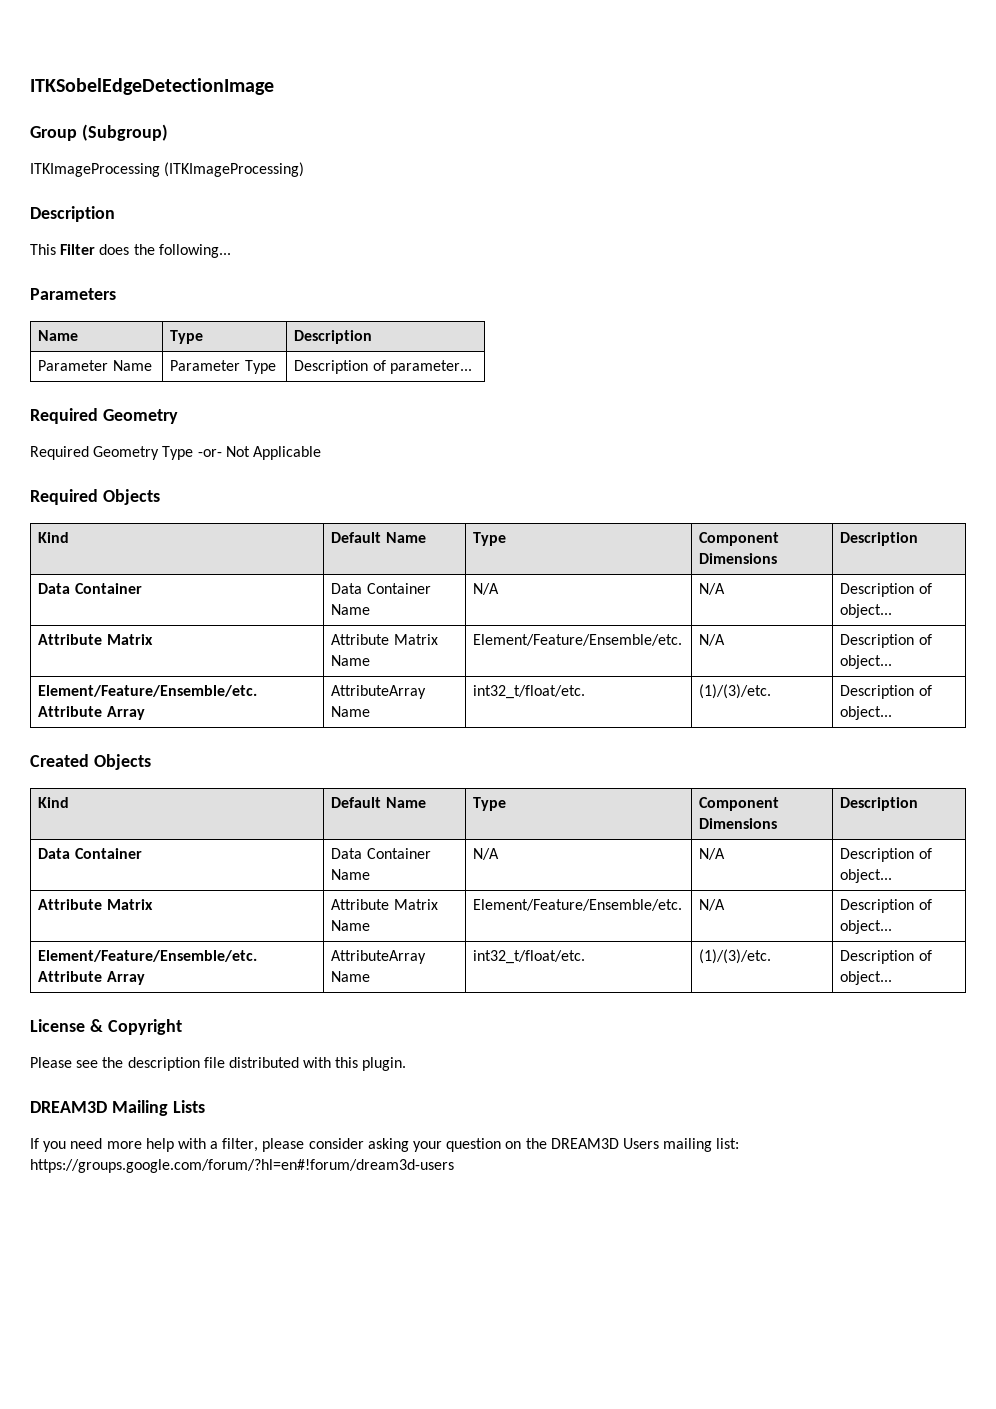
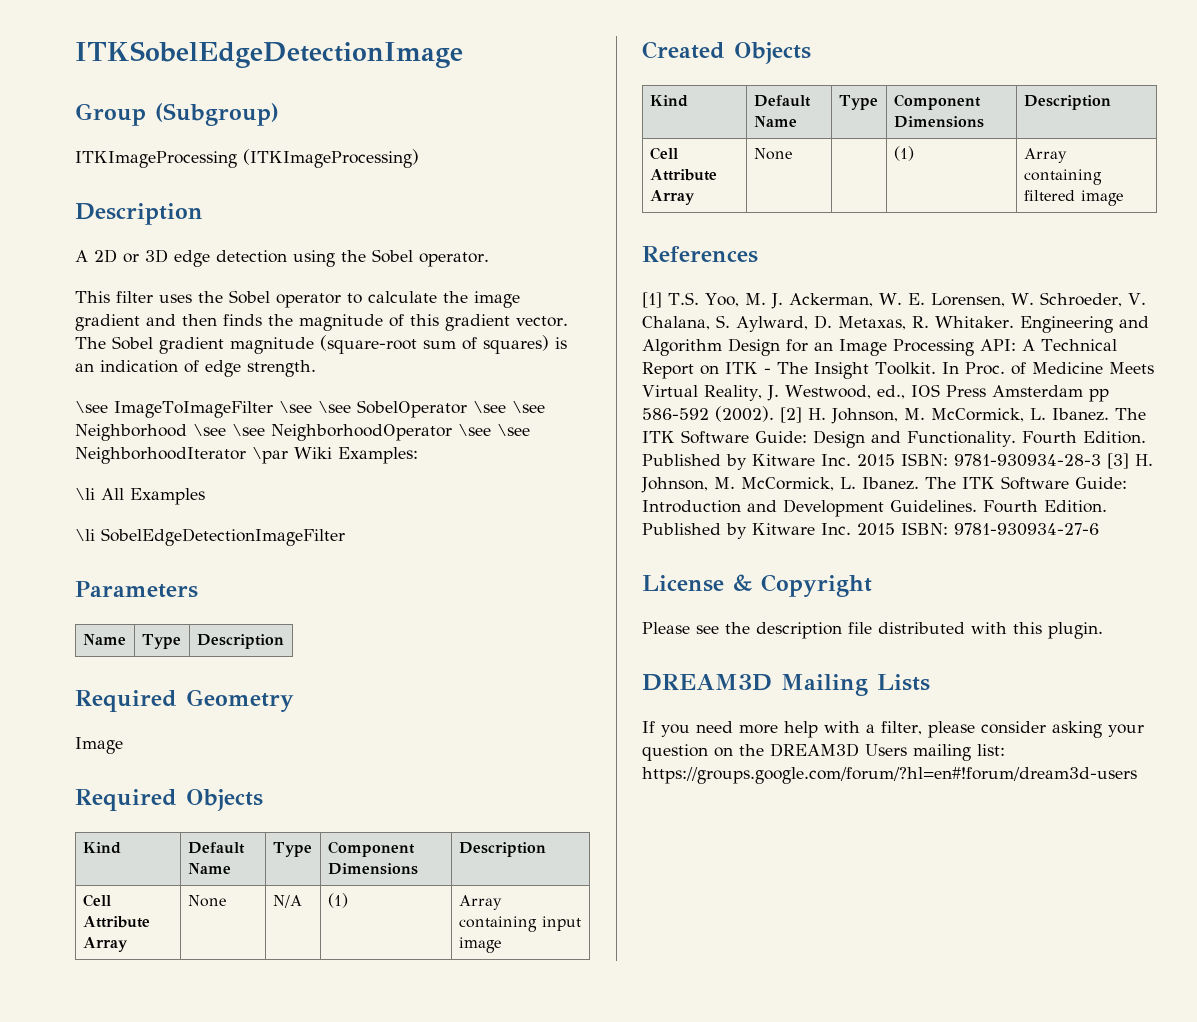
- This Filter does the following...
+ A 2D or 3D edge detection using the Sobel operator.
+ This filter uses the Sobel operator to calculate the image gradient and then finds the magnitude of this gradient vector. The Sobel gradient magnitude (square-root sum of squares) is an indication of edge strength.
+ \see ImageToImageFilter \see \see SobelOperator \see \see Neighborhood \see \see NeighborhoodOperator \see \see NeighborhoodIterator \par Wiki Examples:
+ \li All Examples
+ \li SobelEdgeDetectionImageFilter
  Parameters
  Name | Type | Description
- Parameter Name | Parameter Type | Description of parameter...
  Required Geometry
- Required Geometry Type -or- Not Applicable
+ Image
  Required Objects
  Kind | Default Name | Type | Component Dimensions | Description
- Data Container | Data Container Name | N/A | N/A | Description of object...
- Attribute Matrix | Attribute Matrix Name | Element/Feature/Ensemble/etc. | N/A | Description of object...
- Element/Feature/Ensemble/etc. Attribute Array | AttributeArray Name | int32_t/float/etc. | (1)/(3)/etc. | Description of object...
+ Cell Attribute Array | None | N/A | (1) | Array containing input image
  Created Objects
  Kind | Default Name | Type | Component Dimensions | Description
- Data Container | Data Container Name | N/A | N/A | Description of object...
- Attribute Matrix | Attribute Matrix Name | Element/Feature/Ensemble/etc. | N/A | Description of object...
- Element/Feature/Ensemble/etc. Attribute Array | AttributeArray Name | int32_t/float/etc. | (1)/(3)/etc. | Description of object...
+ Cell Attribute Array | None | | (1) | Array containing filtered image
+ References
+ [1] T.S. Yoo, M. J. Ackerman, W. E. Lorensen, W. Schroeder, V. Chalana, S. Aylward, D. Metaxas, R. Whitaker. Engineering and Algorithm Design for an Image Processing API: A Technical Report on ITK - The Insight Toolkit. In Proc. of Medicine Meets Virtual Reality, J. Westwood, ed., IOS Press Amsterdam pp 586-592 (2002). [2] H. Johnson, M. McCormick, L. Ibanez. The ITK Software Guide: Design and Functionality. Fourth Edition. Published by Kitware Inc. 2015 ISBN: 9781-930934-28-3 [3] H. Johnson, M. McCormick, L. Ibanez. The ITK Software Guide: Introduction and Development Guidelines. Fourth Edition. Published by Kitware Inc. 2015 ISBN: 9781-930934-27-6

